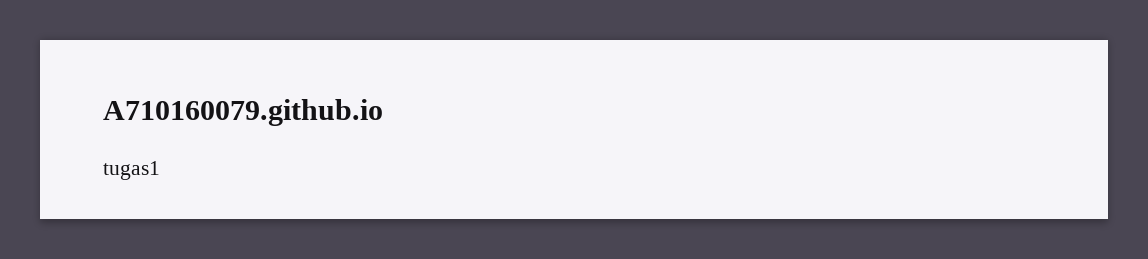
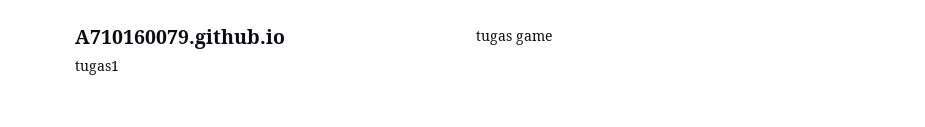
+ tugas game

